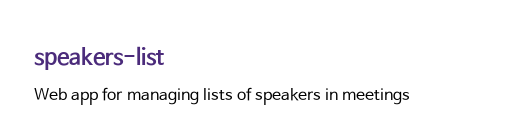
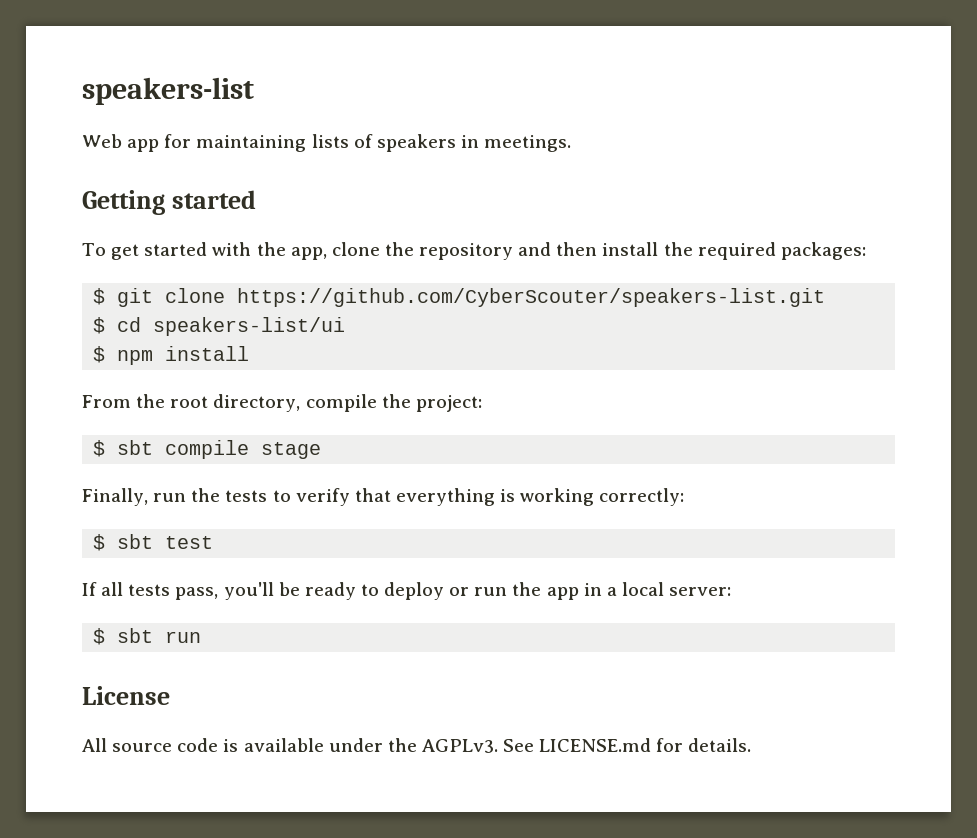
- Web app for managing lists of speakers in meetings
+ Web app for maintaining lists of speakers in meetings.
+ Getting started
+ To get started with the app, clone the repository and then install the required packages:
+ $ git clone https://github.com/CyberScouter/speakers-list.git
+ $ cd speakers-list/ui
+ $ npm install
+ From the root directory, compile the project:
+ $ sbt compile stage
+ Finally, run the tests to verify that everything is working correctly:
+ $ sbt test
+ If all tests pass, you'll be ready to deploy or run the app in a local server:
+ $ sbt run
+ License
+ All source code is available under the AGPLv3. See LICENSE.md for details.

